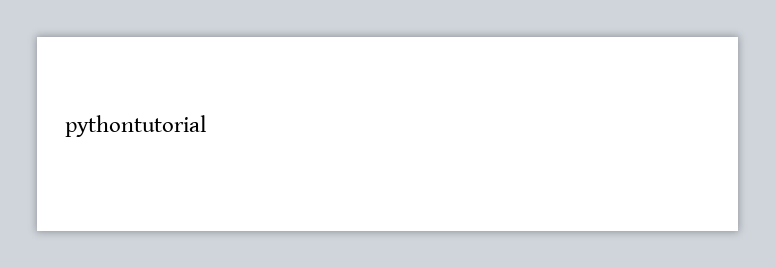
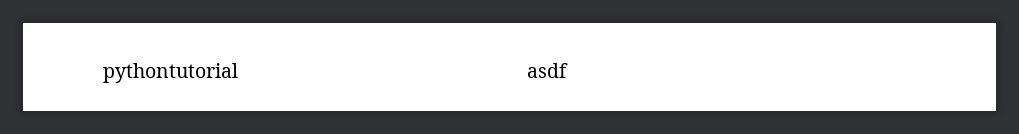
+ asdf

